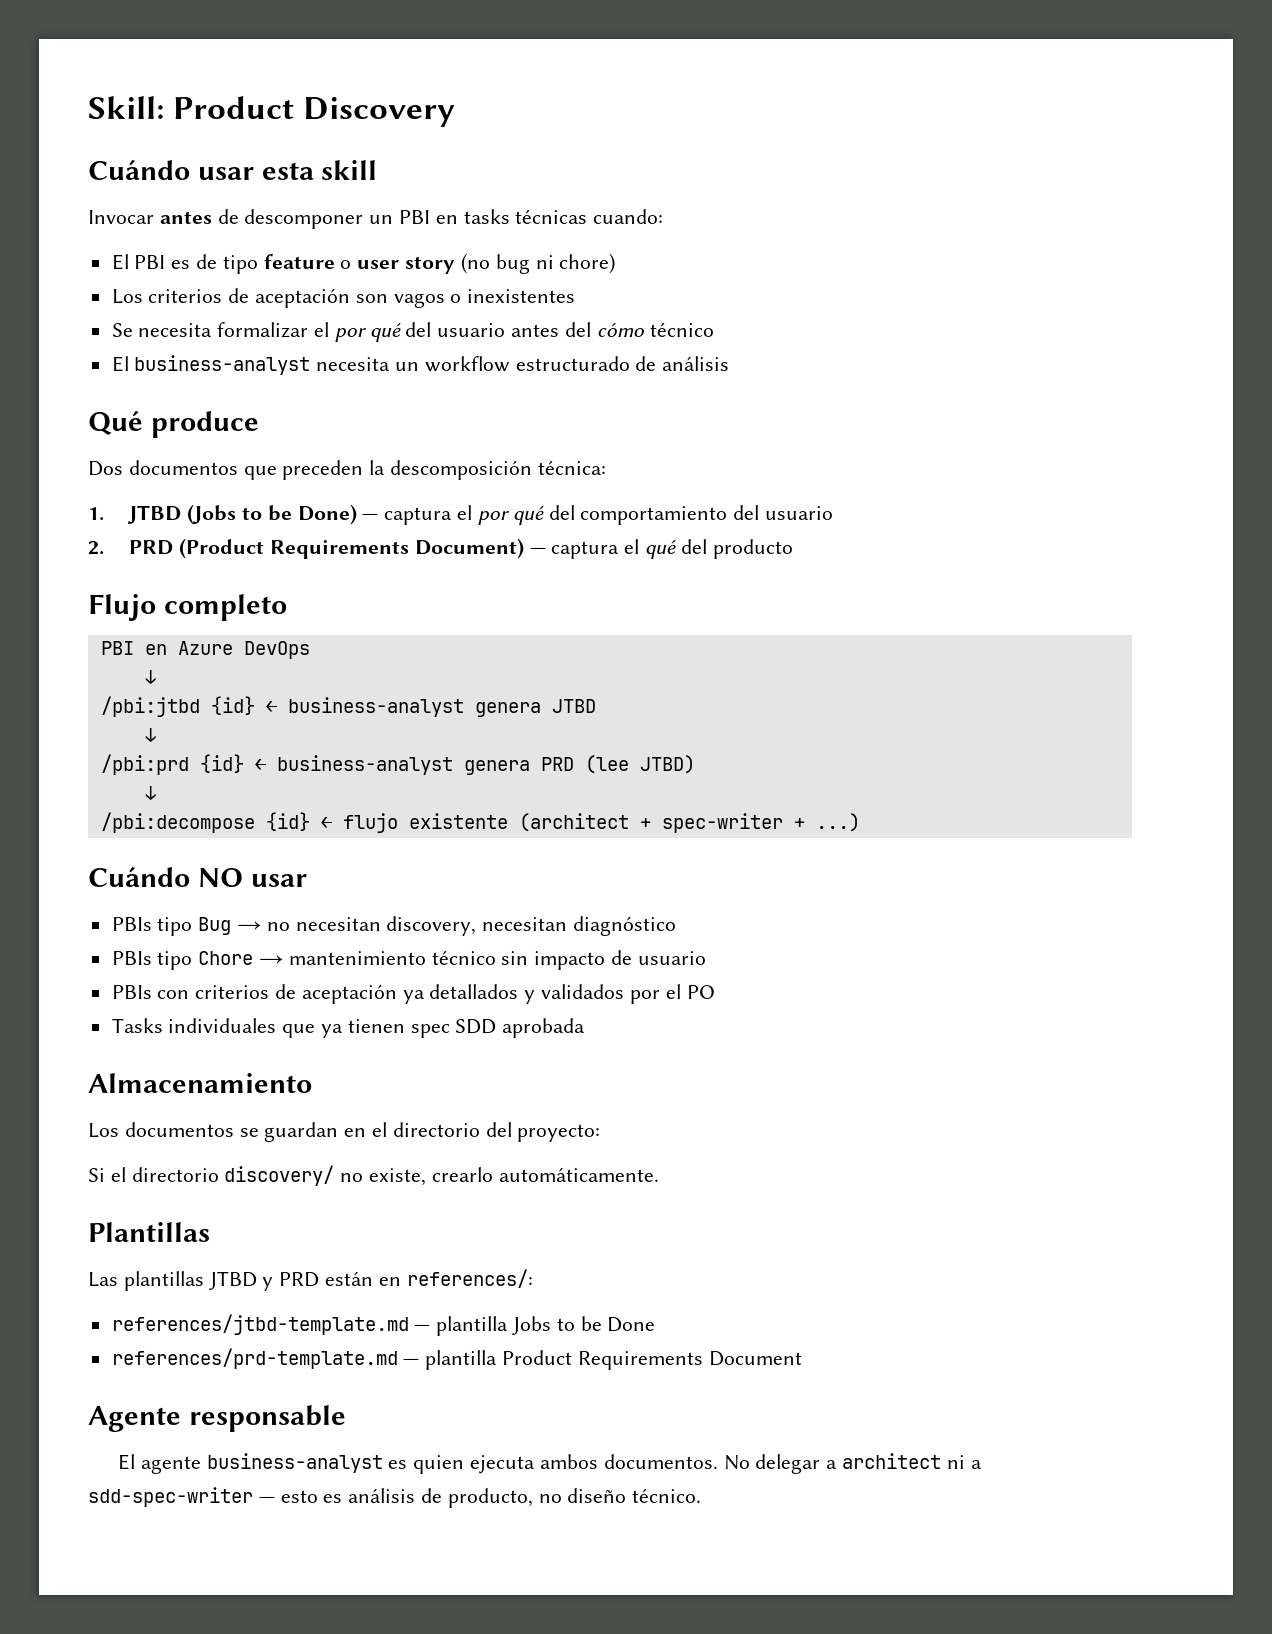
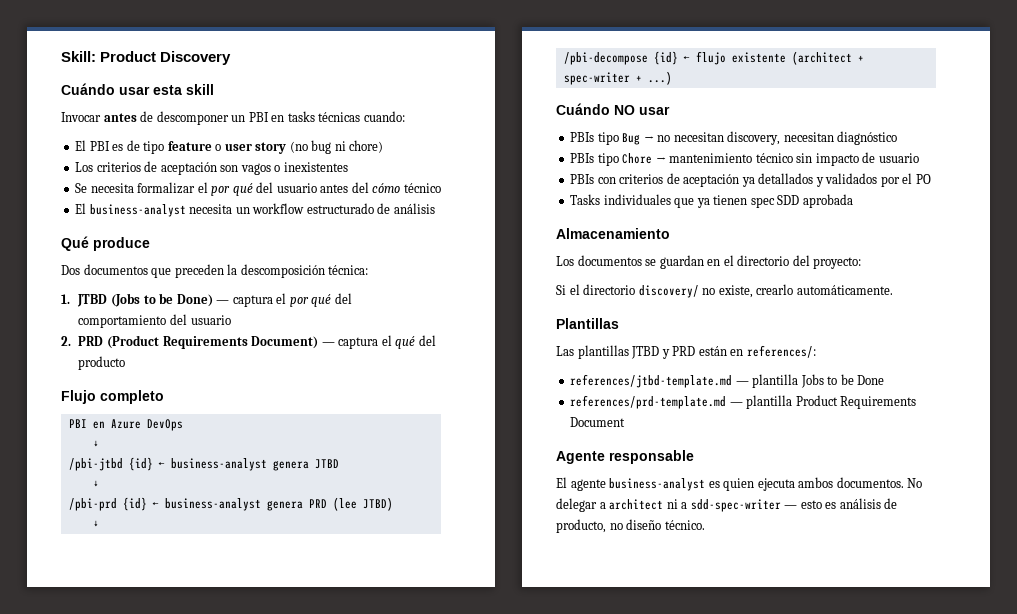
- /pbi:jtbd {id} ← business-analyst genera JTBD
+ /pbi-jtbd {id} ← business-analyst genera JTBD
- /pbi:prd {id} ← business-analyst genera PRD (lee JTBD)
+ /pbi-prd {id} ← business-analyst genera PRD (lee JTBD)
- /pbi:decompose {id} ← flujo existente (architect + spec-writer + ...)
+ /pbi-decompose {id} ← flujo existente (architect + spec-writer + ...)

